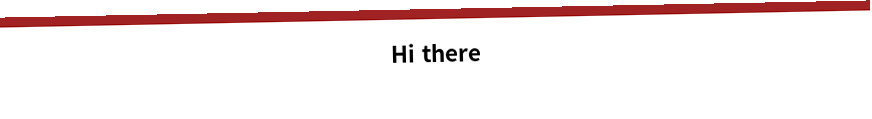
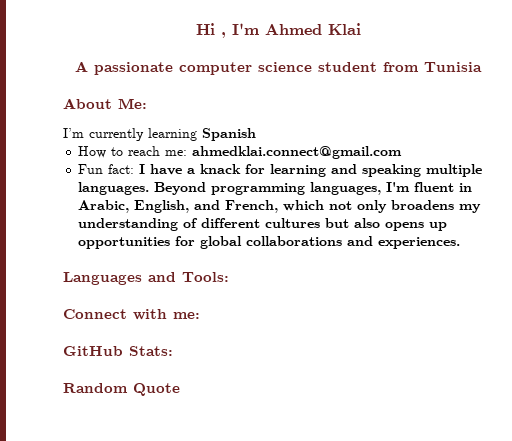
- Hi there
+ Hi , I'm Ahmed Klai
+ A passionate computer science student from Tunisia
+ About Me:
+ I’m currently learning Spanish
+ How to reach me: ahmedklai.connect@gmail.com
+ Fun fact: I have a knack for learning and speaking multiple languages. Beyond programming languages, I'm fluent in Arabic, English, and French, which not only broadens my understanding of different cultures but also opens up opportunities for global collaborations and experiences.
+ Languages and Tools:
+ Connect with me:
+ GitHub Stats:
+ Random Quote

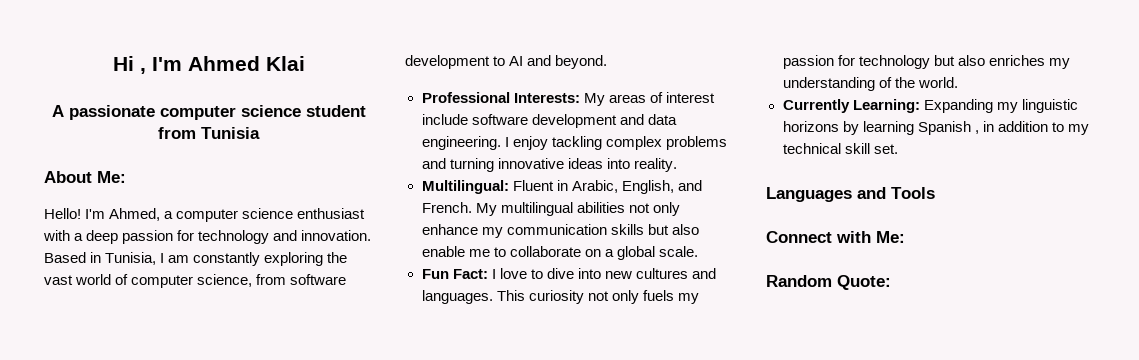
- I’m currently learning Spanish
- How to reach me: ahmedklai.connect@gmail.com
- Fun fact: I have a knack for learning and speaking multiple languages. Beyond programming languages, I'm fluent in Arabic, English, and French, which not only broadens my understanding of different cultures but also opens up opportunities for global collaborations and experiences.
+ Hello! I'm Ahmed, a computer science enthusiast with a deep passion for technology and innovation. Based in Tunisia, I am constantly exploring the vast world of computer science, from software development to AI and beyond.
+ Professional Interests: My areas of interest include software development and data engineering. I enjoy tackling complex problems and turning innovative ideas into reality.
+ Multilingual: Fluent in Arabic, English, and French. My multilingual abilities not only enhance my communication skills but also enable me to collaborate on a global scale.
+ Fun Fact: I love to dive into new cultures and languages. This curiosity not only fuels my passion for technology but also enriches my understanding of the world.
+ Currently Learning: Expanding my linguistic horizons by learning Spanish , in addition to my technical skill set.
- Languages and Tools:
+ Languages and Tools
- Connect with me:
- GitHub Stats:
+ Connect with Me:
- Random Quote
+ Random Quote:

